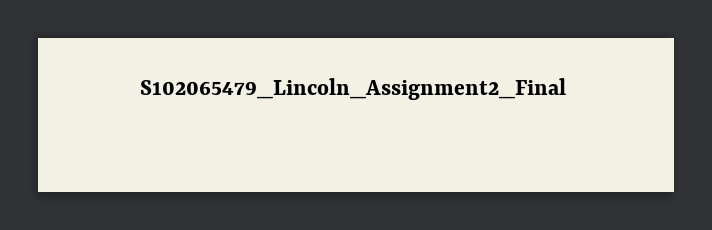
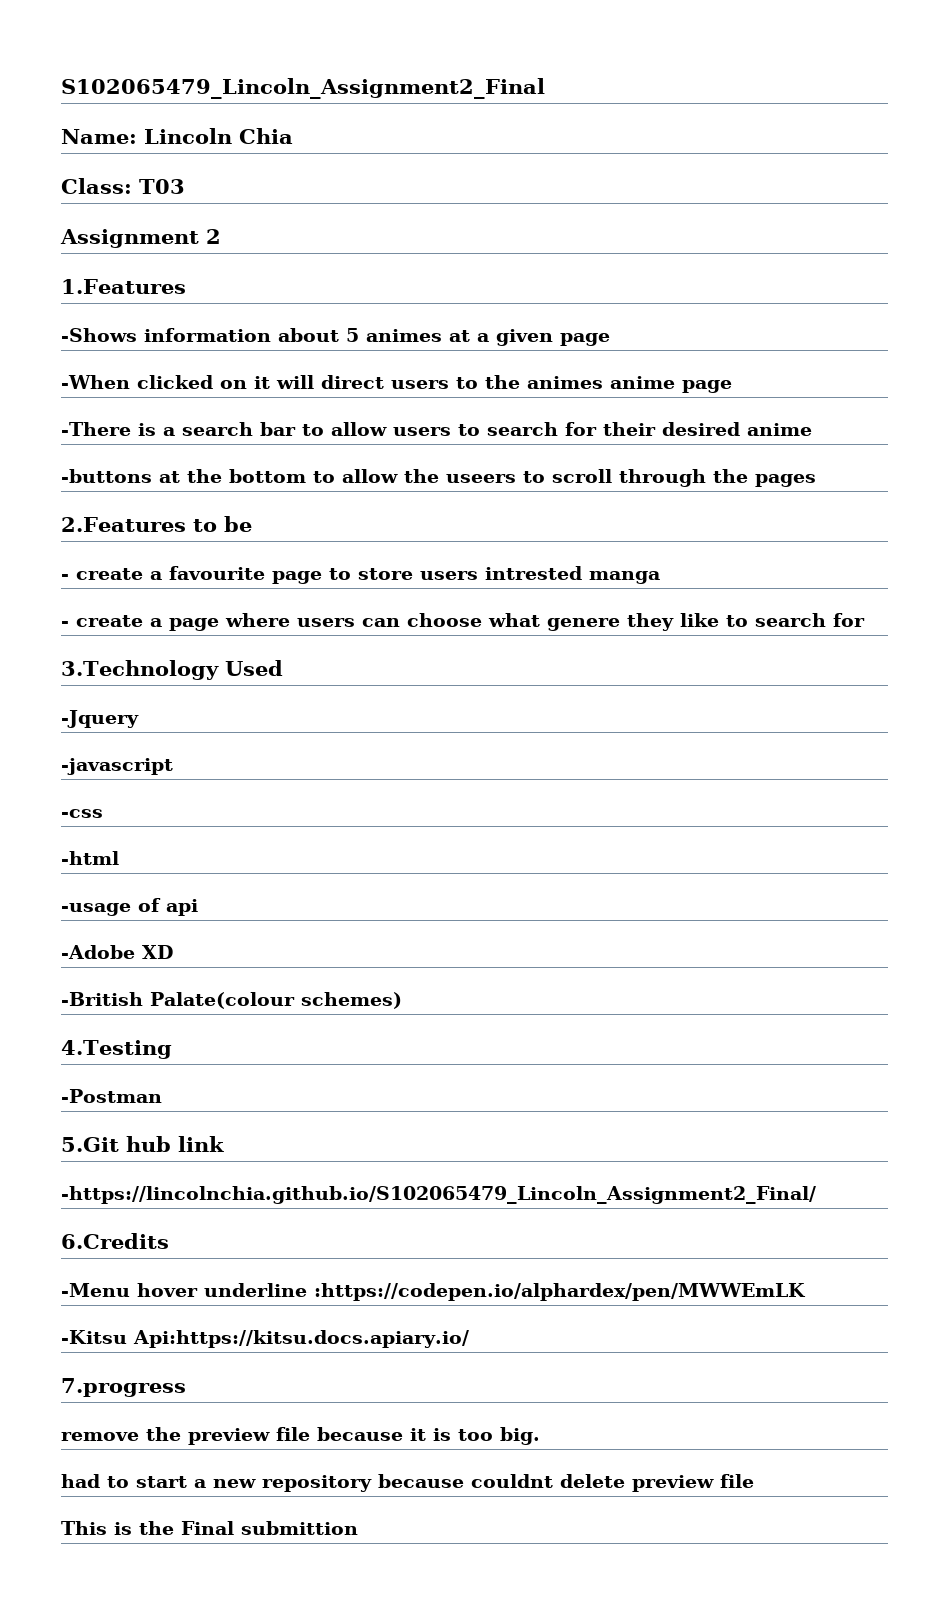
+ Name: Lincoln Chia
+ Class: T03
+ Assignment 2
+ 1.Features
+ -Shows information about 5 animes at a given page
+ -When clicked on it will direct users to the animes anime page
+ -There is a search bar to allow users to search for their desired anime
+ -buttons at the bottom to allow the useers to scroll through the pages
+ 2.Features to be
+ - create a favourite page to store users intrested manga
+ - create a page where users can choose what genere they like to search for
+ 3.Technology Used
+ -Jquery
+ -javascript
+ -css
+ -html
+ -usage of api
+ -Adobe XD
+ -British Palate(colour schemes)
+ 4.Testing
+ -Postman
+ 5.Git hub link
+ -https://lincolnchia.github.io/S102065479_Lincoln_Assignment2_Final/
+ 6.Credits
+ -Menu hover underline :https://codepen.io/alphardex/pen/MWWEmLK
+ -Kitsu Api:https://kitsu.docs.apiary.io/
+ 7.progress
+ remove the preview file because it is too big.
+ had to start a new repository because couldnt delete preview file
+ This is the Final submittion

